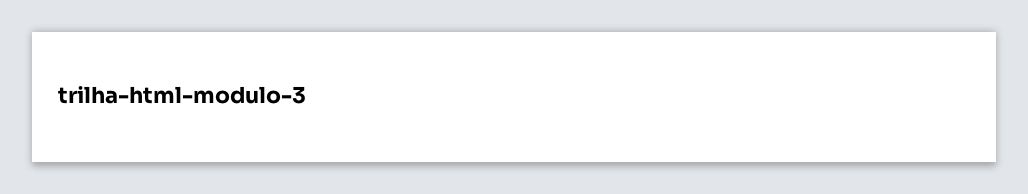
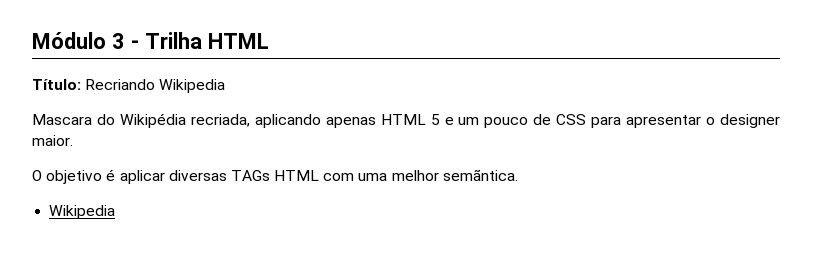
- trilha-html-modulo-3
+ Módulo 3 - Trilha HTML
+ Título: Recriando Wikipedia
+ Mascara do Wikipédia recriada, aplicando apenas HTML 5 e um pouco de CSS para apresentar o designer maior.
+ O objetivo é aplicar diversas TAGs HTML com uma melhor semãntica.
+ Wikipedia

